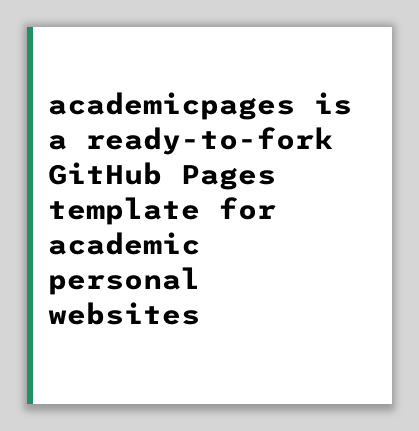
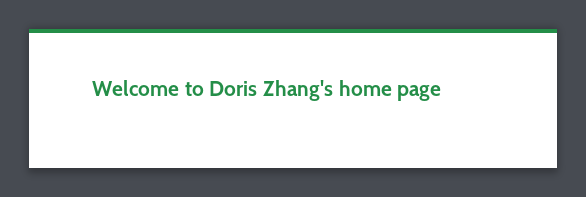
- academicpages is a ready-to-fork GitHub Pages template for academic personal websites
+ Welcome to Doris Zhang's home page

